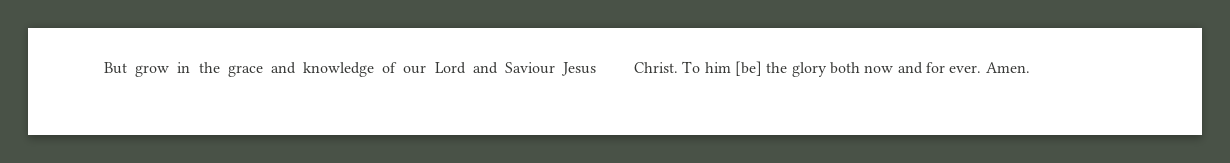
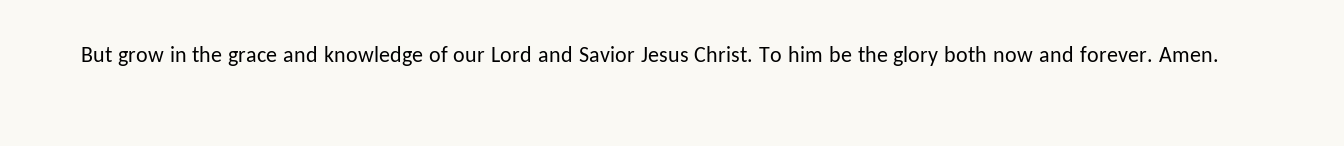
- But grow in the grace and knowledge of our Lord and Saviour Jesus Christ.
+ But grow in the grace and knowledge of our Lord and Savior Jesus Christ.
- To him [be] the glory both now and for ever.
+ To him be the glory both now and forever.

